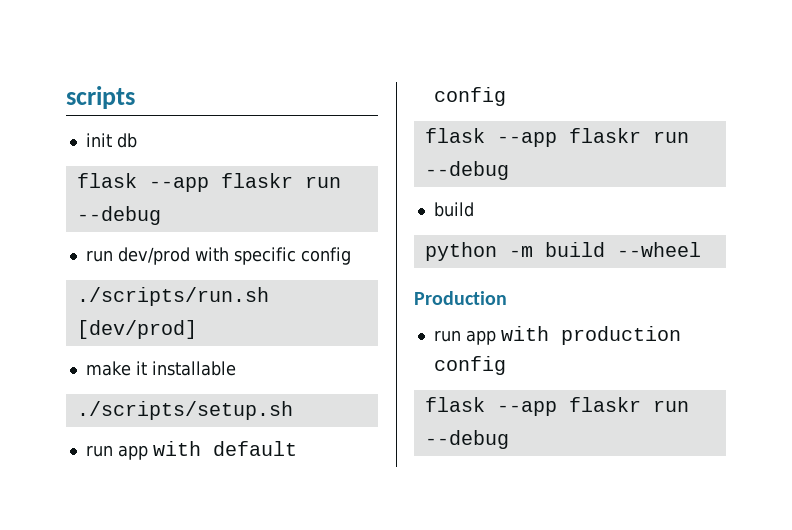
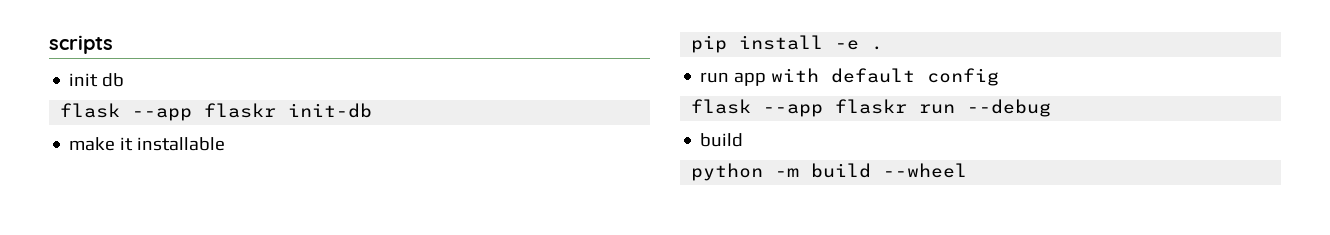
  init db
- flask --app flaskr run --debug
- run dev/prod with specific config
- ./scripts/run.sh [dev/prod]
+ flask --app flaskr init-db
- ./scripts/setup.sh
+ pip install -e .
- Production
- run app with production config
- flask --app flaskr run --debug

